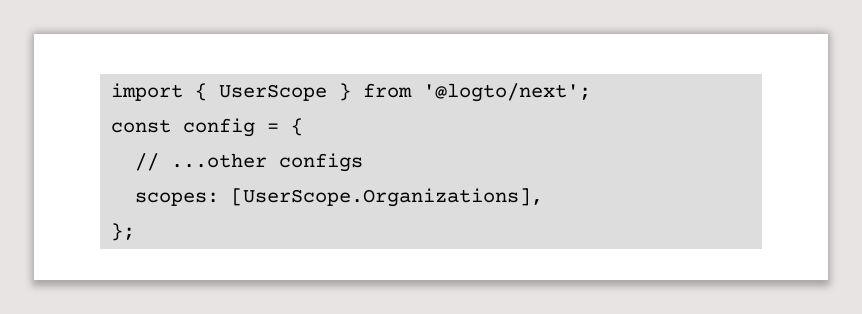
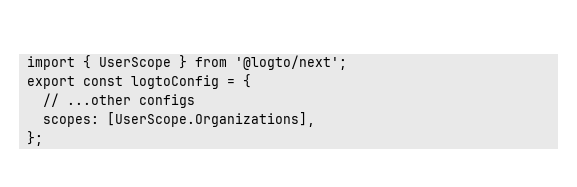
- const config = {
+ export const logtoConfig = {

